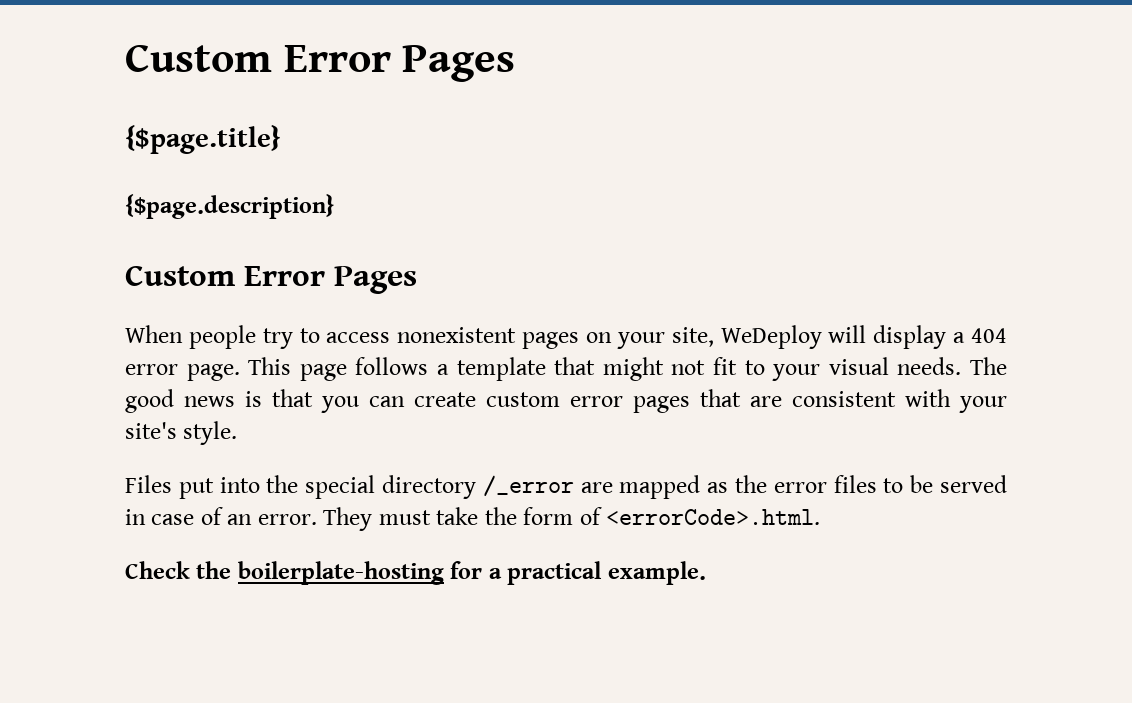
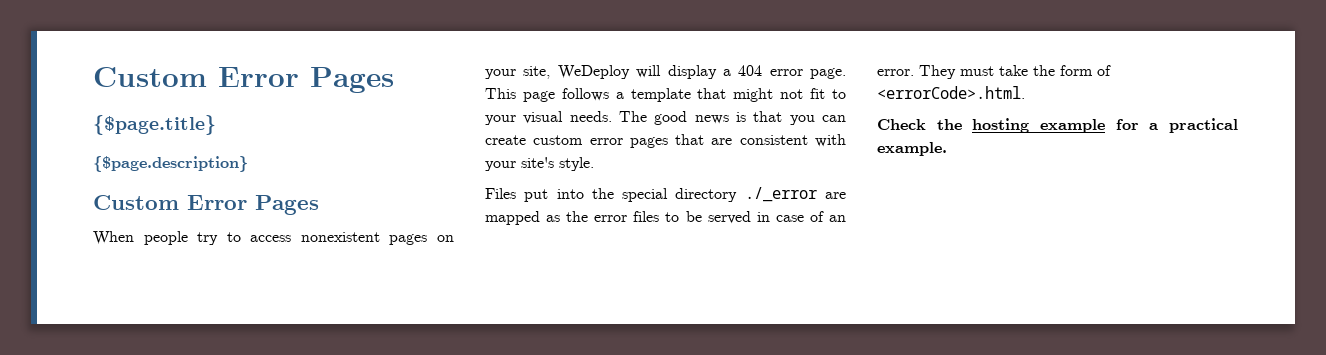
- Files put into the special directory /_error are mapped as the error files to be served in case of an error.
+ Files put into the special directory ./_error are mapped as the error files to be served in case of an error.
- Check the boilerplate-hosting for a practical example.
+ Check the hosting example for a practical example.

